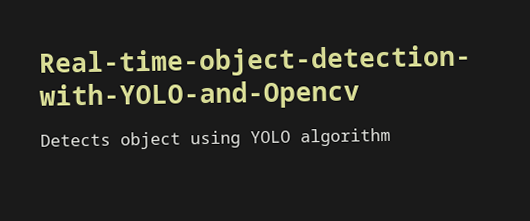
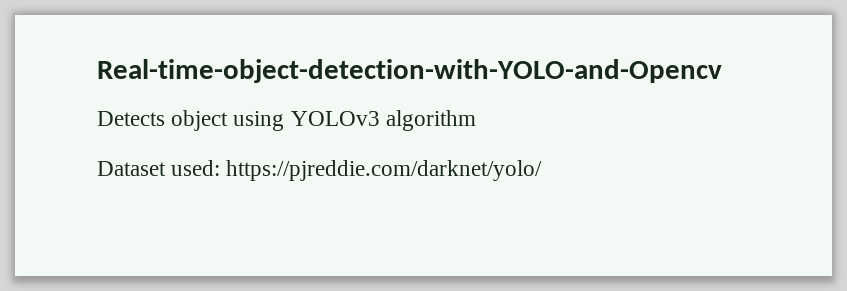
- Detects object using YOLO algorithm
+ Detects object using YOLOv3 algorithm
+ Dataset used: https://pjreddie.com/darknet/yolo/

